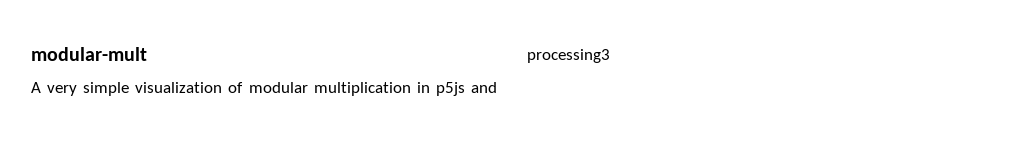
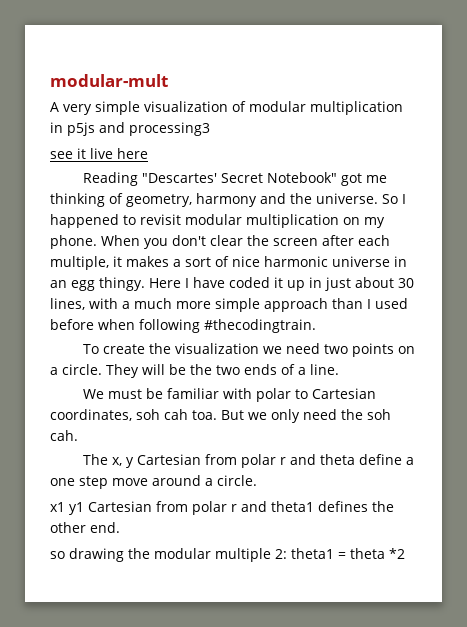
+ see it live here
+ Reading "Descartes' Secret Notebook" got me thinking of geometry, harmony and the universe. So I happened to revisit modular multiplication on my phone. When you don't clear the screen after each multiple, it makes a sort of nice harmonic universe in an egg thingy. Here I have coded it up in just about 30 lines, with a much more simple approach than I used before when following #thecodingtrain.
+ To create the visualization we need two points on a circle. They will be the two ends of a line.
+ We must be familiar with polar to Cartesian coordinates, soh cah toa. But we only need the soh cah.
+ The x, y Cartesian from polar r and theta define a one step move around a circle.
+ x1 y1 Cartesian from polar r and theta1 defines the other end.
+ so drawing the modular multiple 2: theta1 = theta *2

